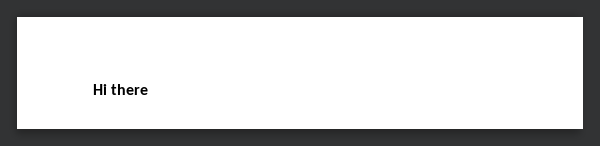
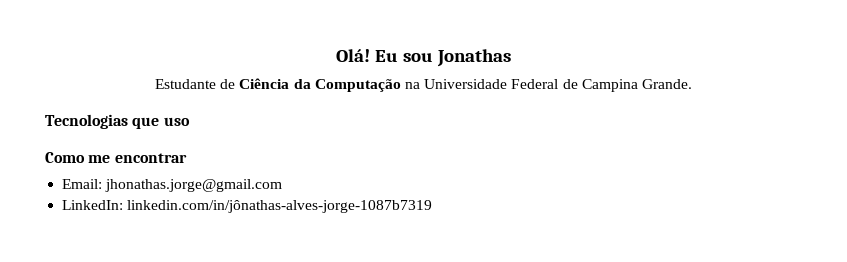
- Hi there
+ Olá! Eu sou Jonathas
+ Estudante de Ciência da Computação na Universidade Federal de Campina Grande.
+ Tecnologias que uso
+ Como me encontrar
+ Email: jhonathas.jorge@gmail.com
+ LinkedIn: linkedin.com/in/jônathas-alves-jorge-1087b7319

